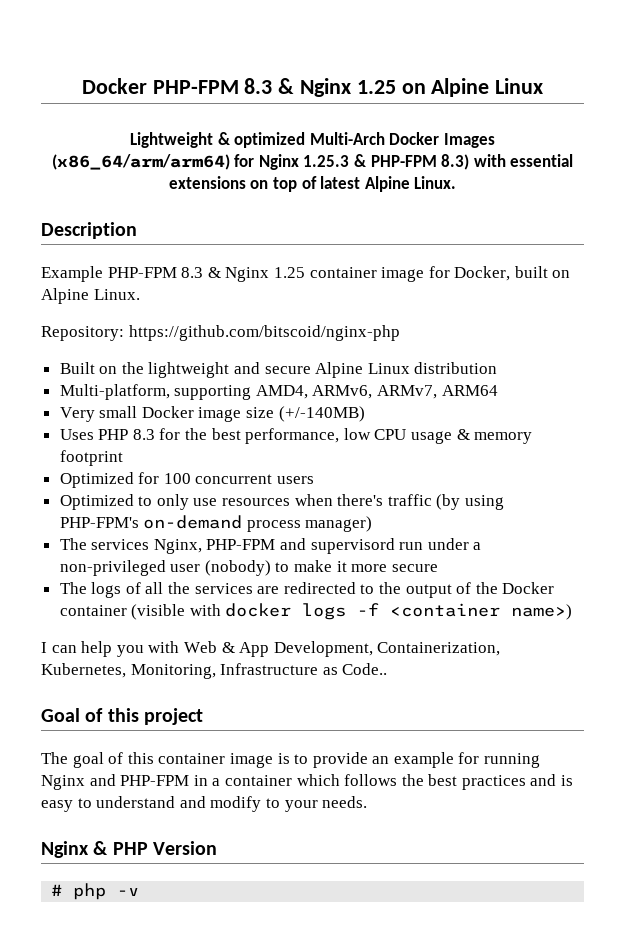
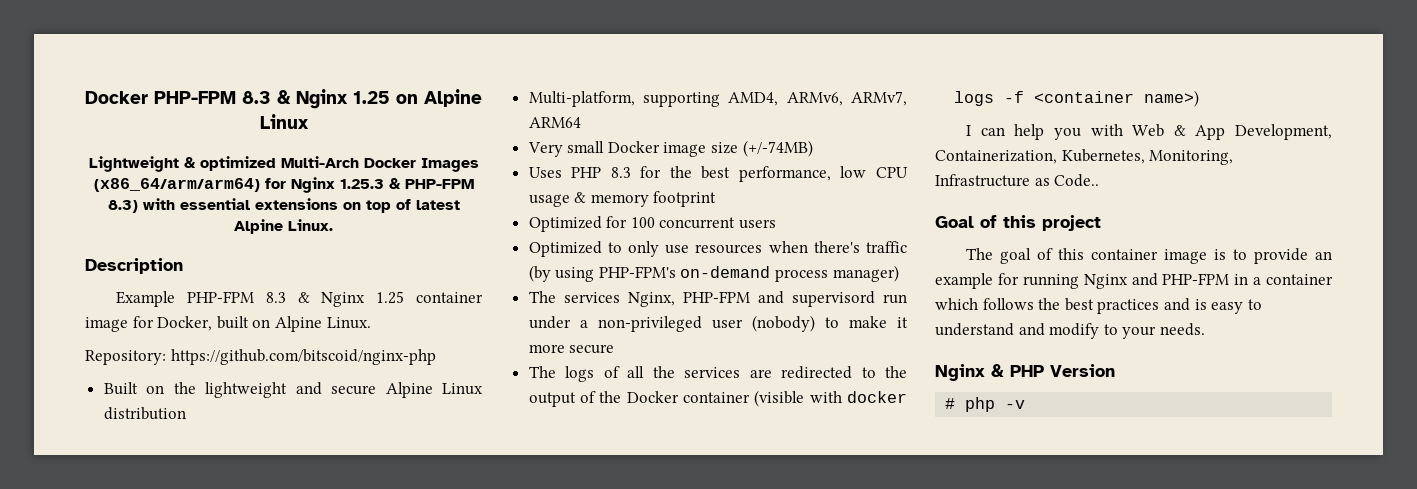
- Very small Docker image size (+/-140MB)
+ Very small Docker image size (+/-74MB)

